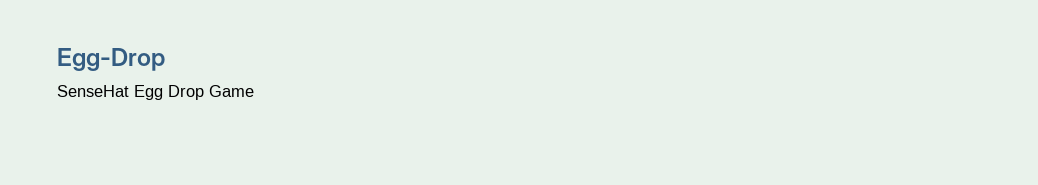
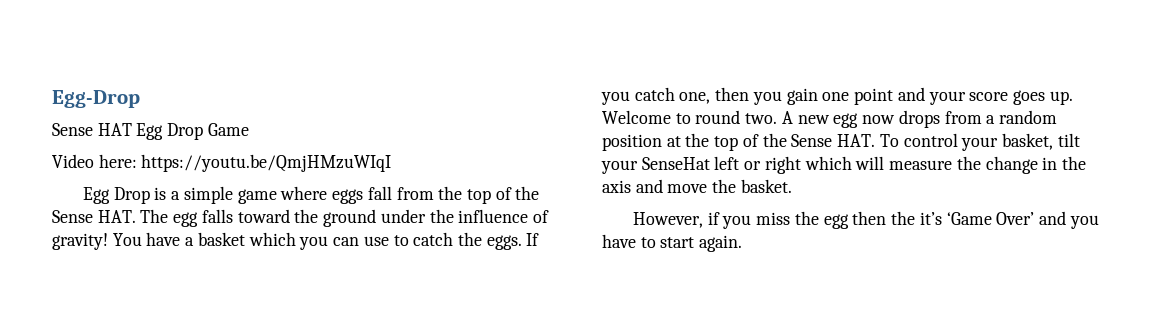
- SenseHat Egg Drop Game
+ Sense HAT Egg Drop Game
+ Video here: https://youtu.be/QmjHMzuWIqI
+ Egg Drop is a simple game where eggs fall from the top of the Sense HAT. The egg falls toward the ground under the influence of gravity! You have a basket which you can use to catch the eggs. If you catch one, then you gain one point and your score goes up. Welcome to round two. A new egg now drops from a random position at the top of the Sense HAT. To control your basket, tilt your SenseHat left or right which will measure the change in the axis and move the basket.
+ However, if you miss the egg then the it’s ‘Game Over’ and you have to start again.

